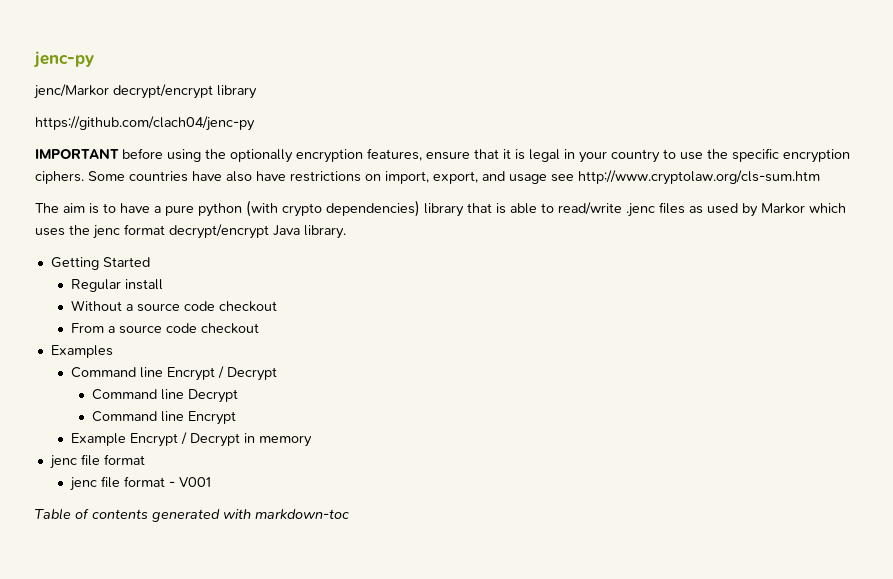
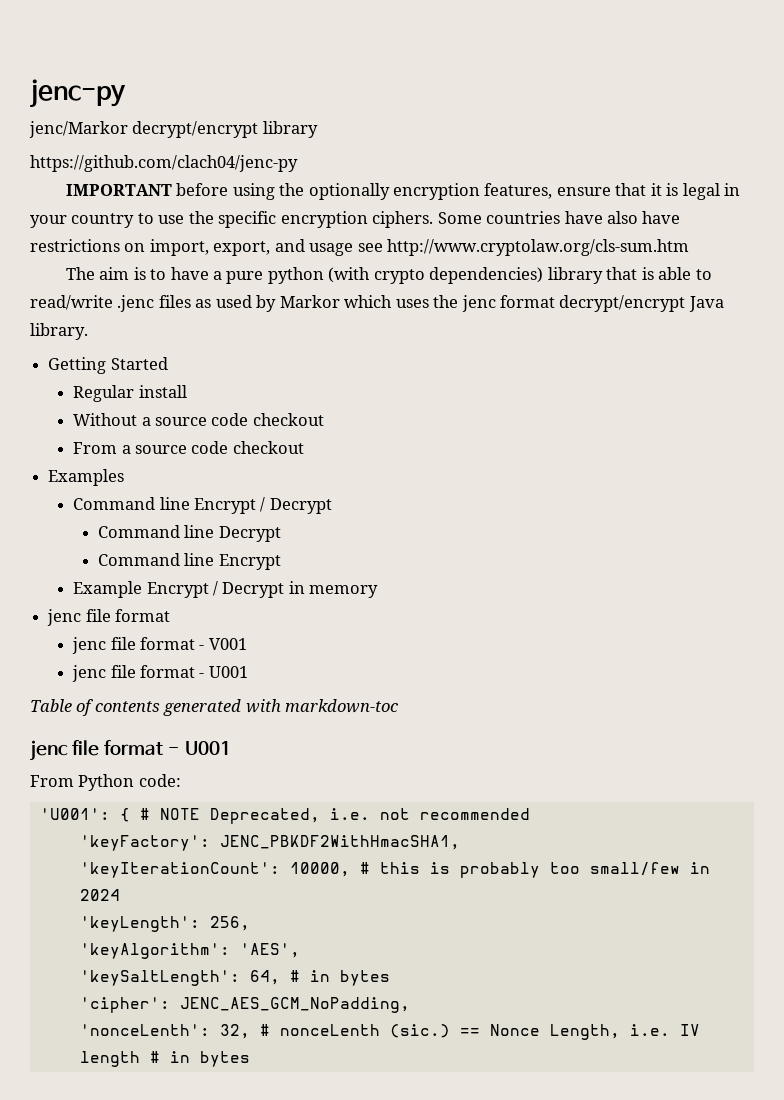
  jenc file format - V001
+ jenc file format - U001
  Table of contents generated with markdown-toc
+ jenc file format - U001
+ From Python code:
+ 'U001': { # NOTE Deprecated, i.e. not recommended
+ 'keyFactory': JENC_PBKDF2WithHmacSHA1,
+ 'keyIterationCount': 10000, # this is probably too small/few in 2024
+ 'keyLength': 256,
+ 'keyAlgorithm': 'AES',
+ 'keySaltLength': 64, # in bytes
+ 'cipher': JENC_AES_GCM_NoPadding,
+ 'nonceLenth': 32, # nonceLenth (sic.) == Nonce Length, i.e. IV length # in bytes

